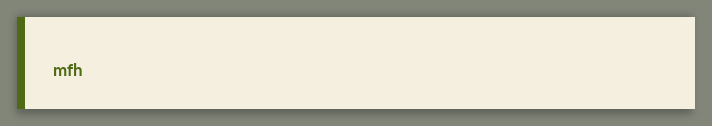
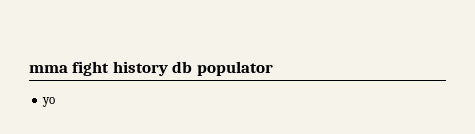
- mfh
+ mma fight history db populator
+ yo

